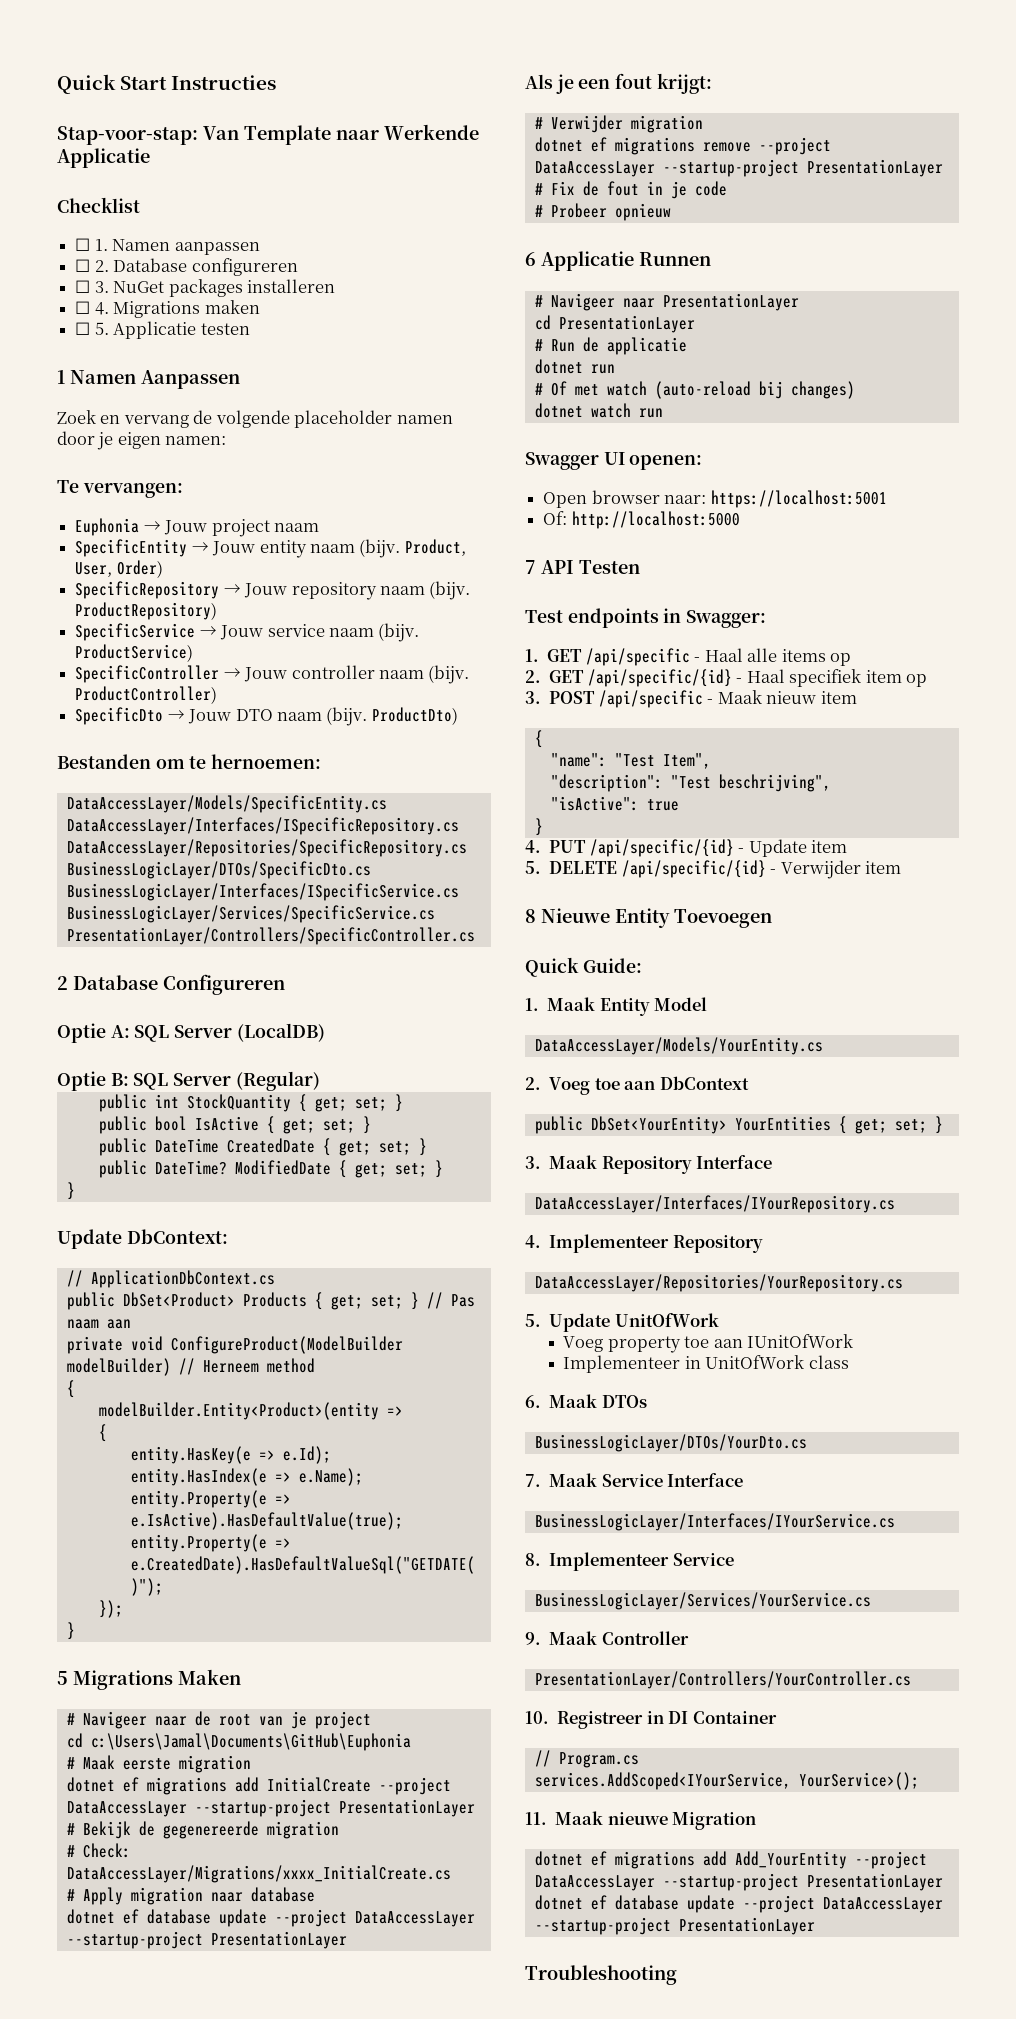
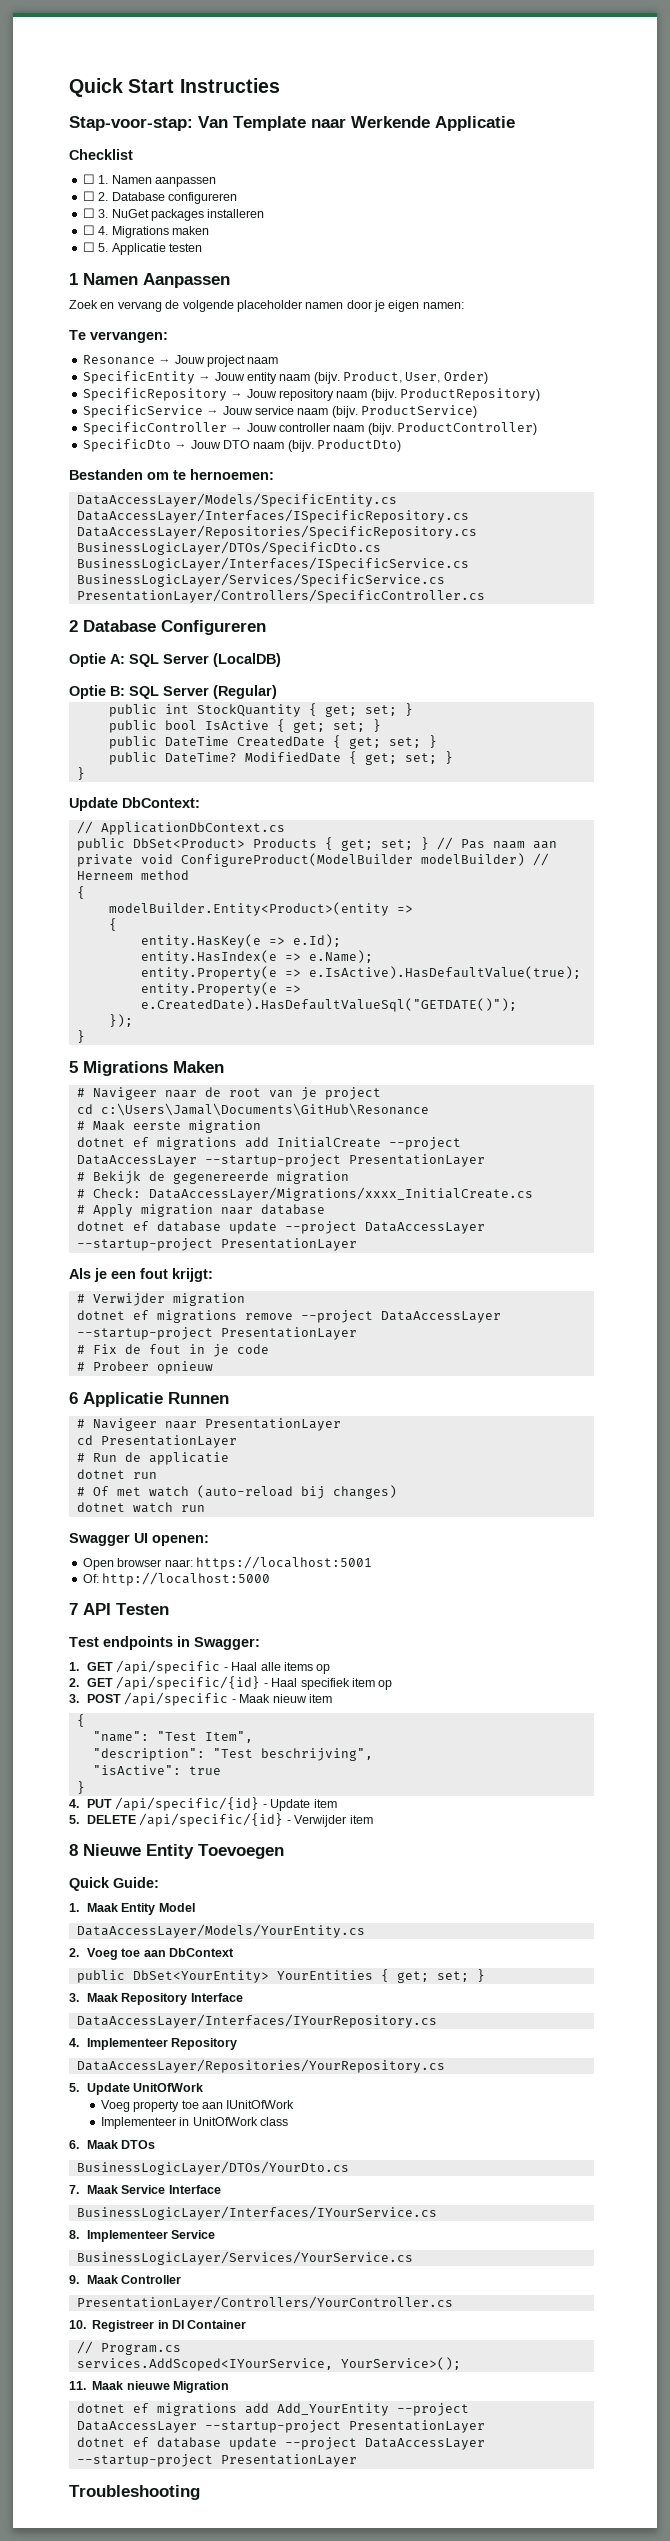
- Euphonia → Jouw project naam
+ Resonance → Jouw project naam
- cd c:\Users\Jamal\Documents\GitHub\Euphonia
+ cd c:\Users\Jamal\Documents\GitHub\Resonance

